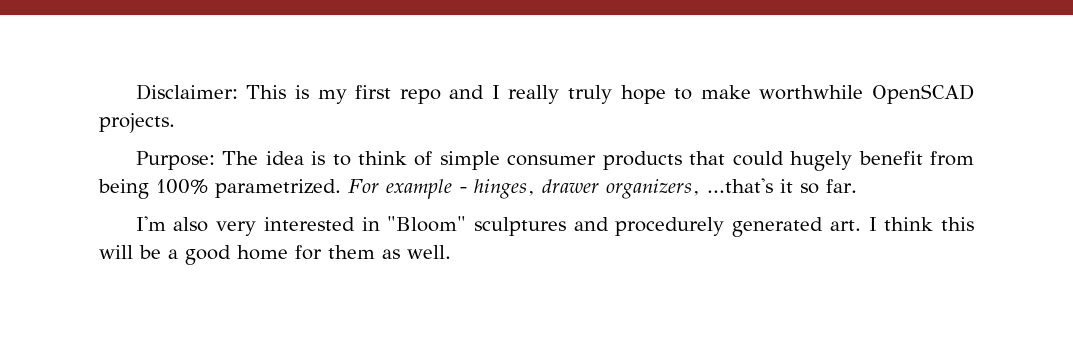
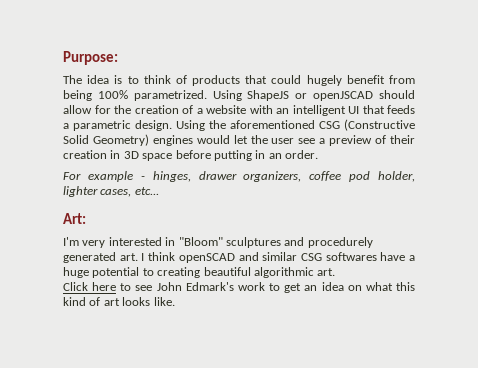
- Disclaimer: This is my first repo and I really truly hope to make worthwhile OpenSCAD projects.
- Purpose: The idea is to think of simple consumer products that could hugely benefit from being 100% parametrized. For example - hinges, drawer organizers, ...that's it so far.
+ Purpose:
+ The idea is to think of products that could hugely benefit from being 100% parametrized. Using ShapeJS or openJSCAD should allow for the creation of a website with an intelligent UI that feeds a parametric design. Using the aforementioned CSG (Constructive Solid Geometry) engines would let the user see a preview of their creation in 3D space before putting in an order.
+ For example - hinges, drawer organizers, coffee pod holder, lighter cases, etc...
+ Art:
- I'm also very interested in "Bloom" sculptures and procedurely generated art. I think this will be a good home for them as well.
+ I'm very interested in "Bloom" sculptures and procedurely generated art. I think openSCAD and similar CSG softwares have a huge potential to creating beautiful algorithmic art.
+ Click here to see John Edmark's work to get an idea on what this kind of art looks like.

